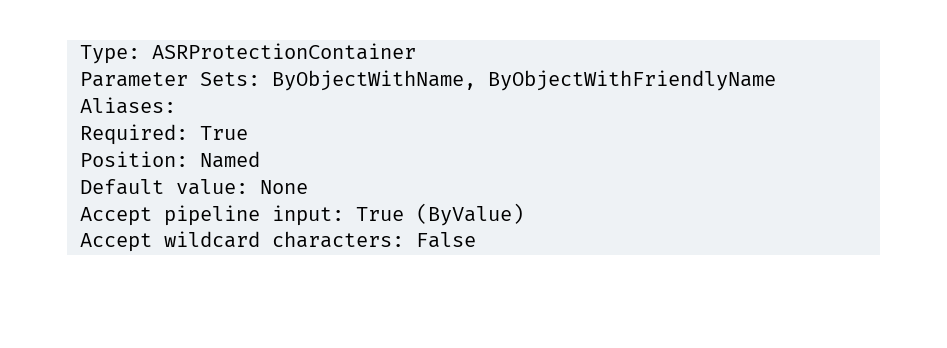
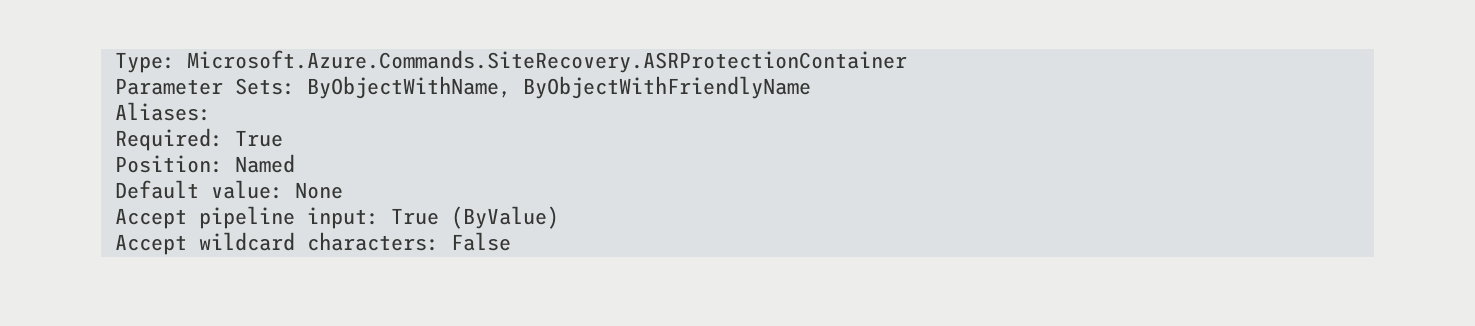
- Type: ASRProtectionContainer
+ Type: Microsoft.Azure.Commands.SiteRecovery.ASRProtectionContainer

